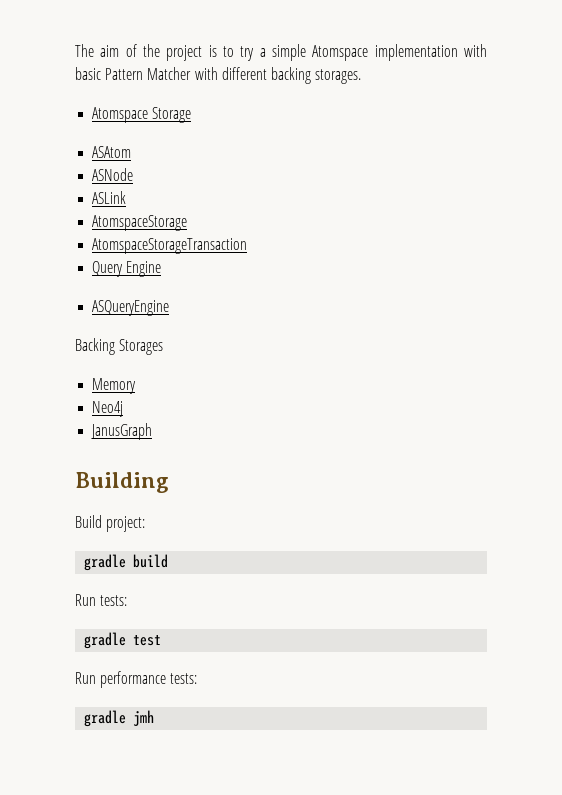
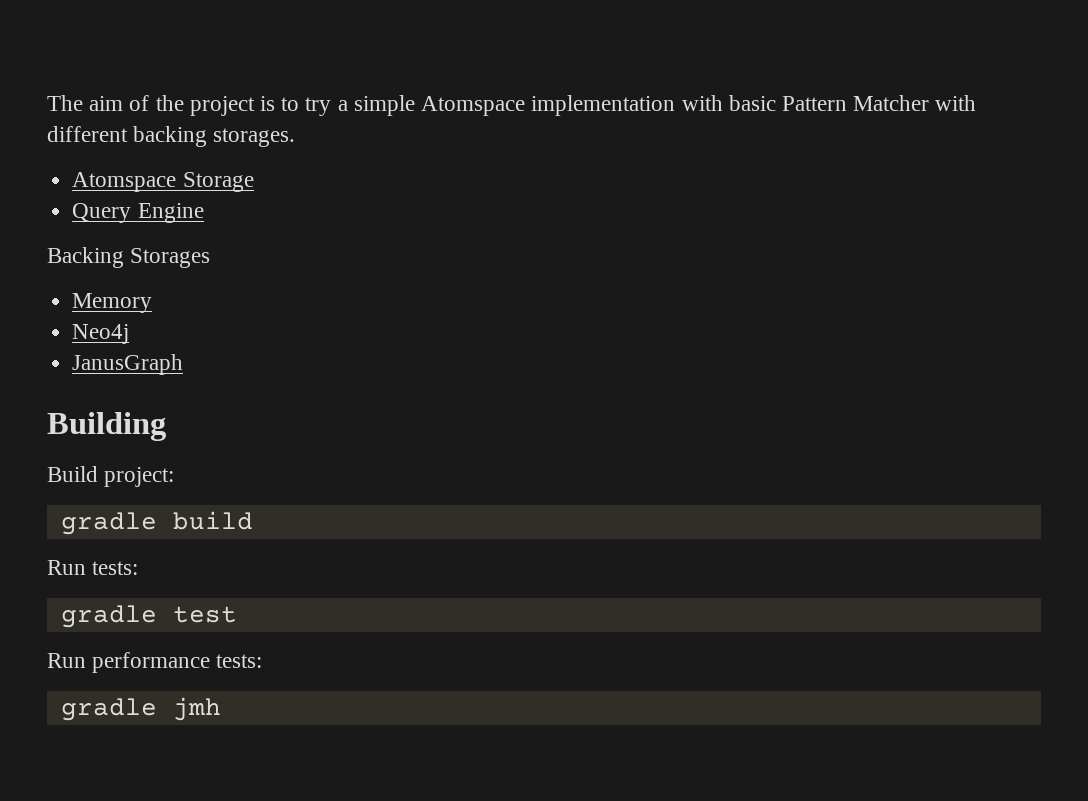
- ASAtom
- ASNode
- ASLink
- AtomspaceStorage
- AtomspaceStorageTransaction
- ASQueryEngine

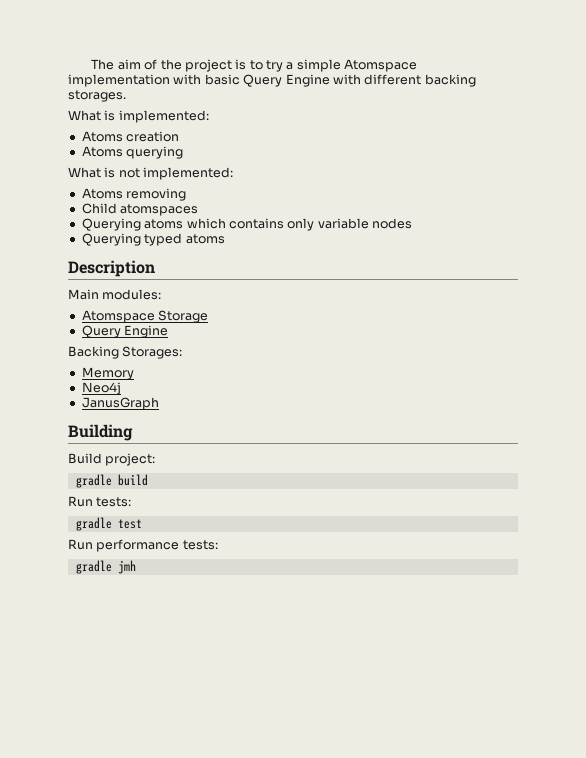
- The aim of the project is to try a simple Atomspace implementation with basic Pattern Matcher with different backing storages.
+ The aim of the project is to try a simple Atomspace implementation with basic Query Engine with different backing storages.
+ What is implemented:
+ Atoms creation
+ Atoms querying
+ What is not implemented:
+ Atoms removing
+ Child atomspaces
+ Querying atoms which contains only variable nodes
+ Querying typed atoms
+ Description
+ Main modules:
- Backing Storages
+ Backing Storages:

